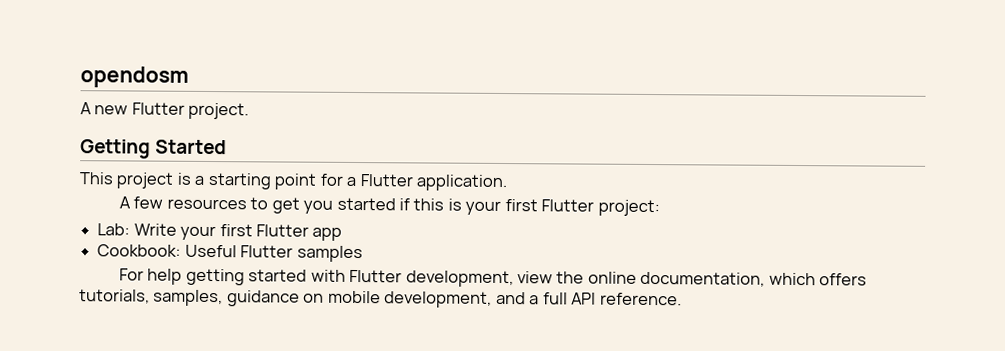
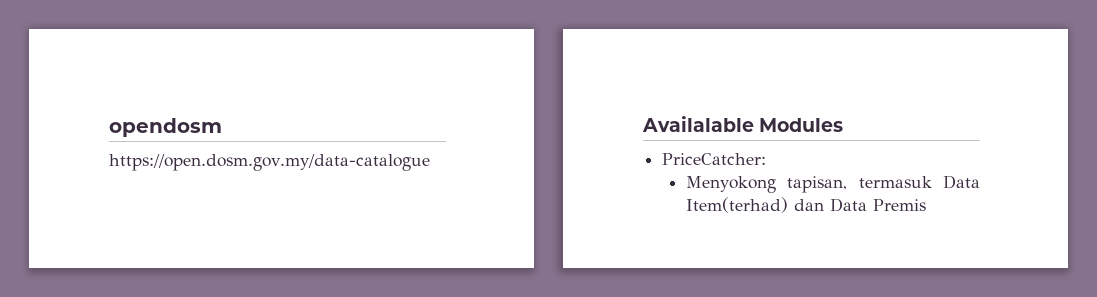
- A new Flutter project.
- Getting Started
- This project is a starting point for a Flutter application.
- A few resources to get you started if this is your first Flutter project:
- Lab: Write your first Flutter app
- Cookbook: Useful Flutter samples
- For help getting started with Flutter development, view the online documentation, which offers tutorials, samples, guidance on mobile development, and a full API reference.
+ https://open.dosm.gov.my/data-catalogue
+ Availalable Modules
+ PriceCatcher:
+ Menyokong tapisan, termasuk Data Item(terhad) dan Data Premis

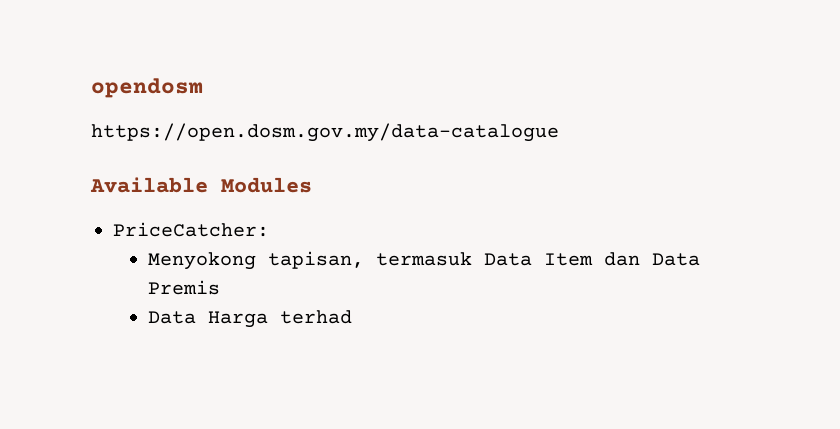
- Availalable Modules
+ Available Modules
- Menyokong tapisan, termasuk Data Item(terhad) dan Data Premis
+ Menyokong tapisan, termasuk Data Item dan Data Premis
+ Data Harga terhad

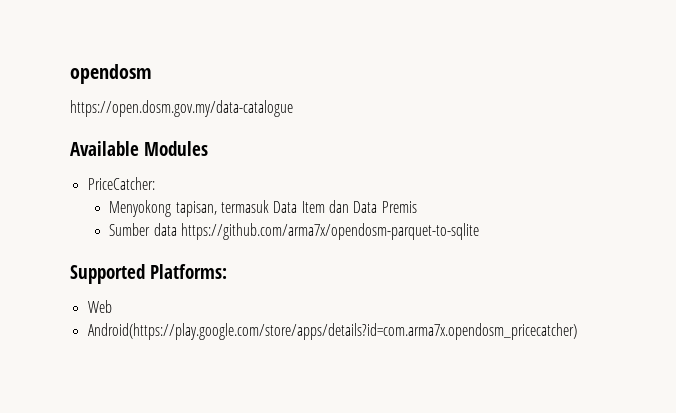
- Data Harga terhad
+ Sumber data https://github.com/arma7x/opendosm-parquet-to-sqlite
+ Supported Platforms:
+ Web
+ Android(https://play.google.com/store/apps/details?id=com.arma7x.opendosm_pricecatcher)

